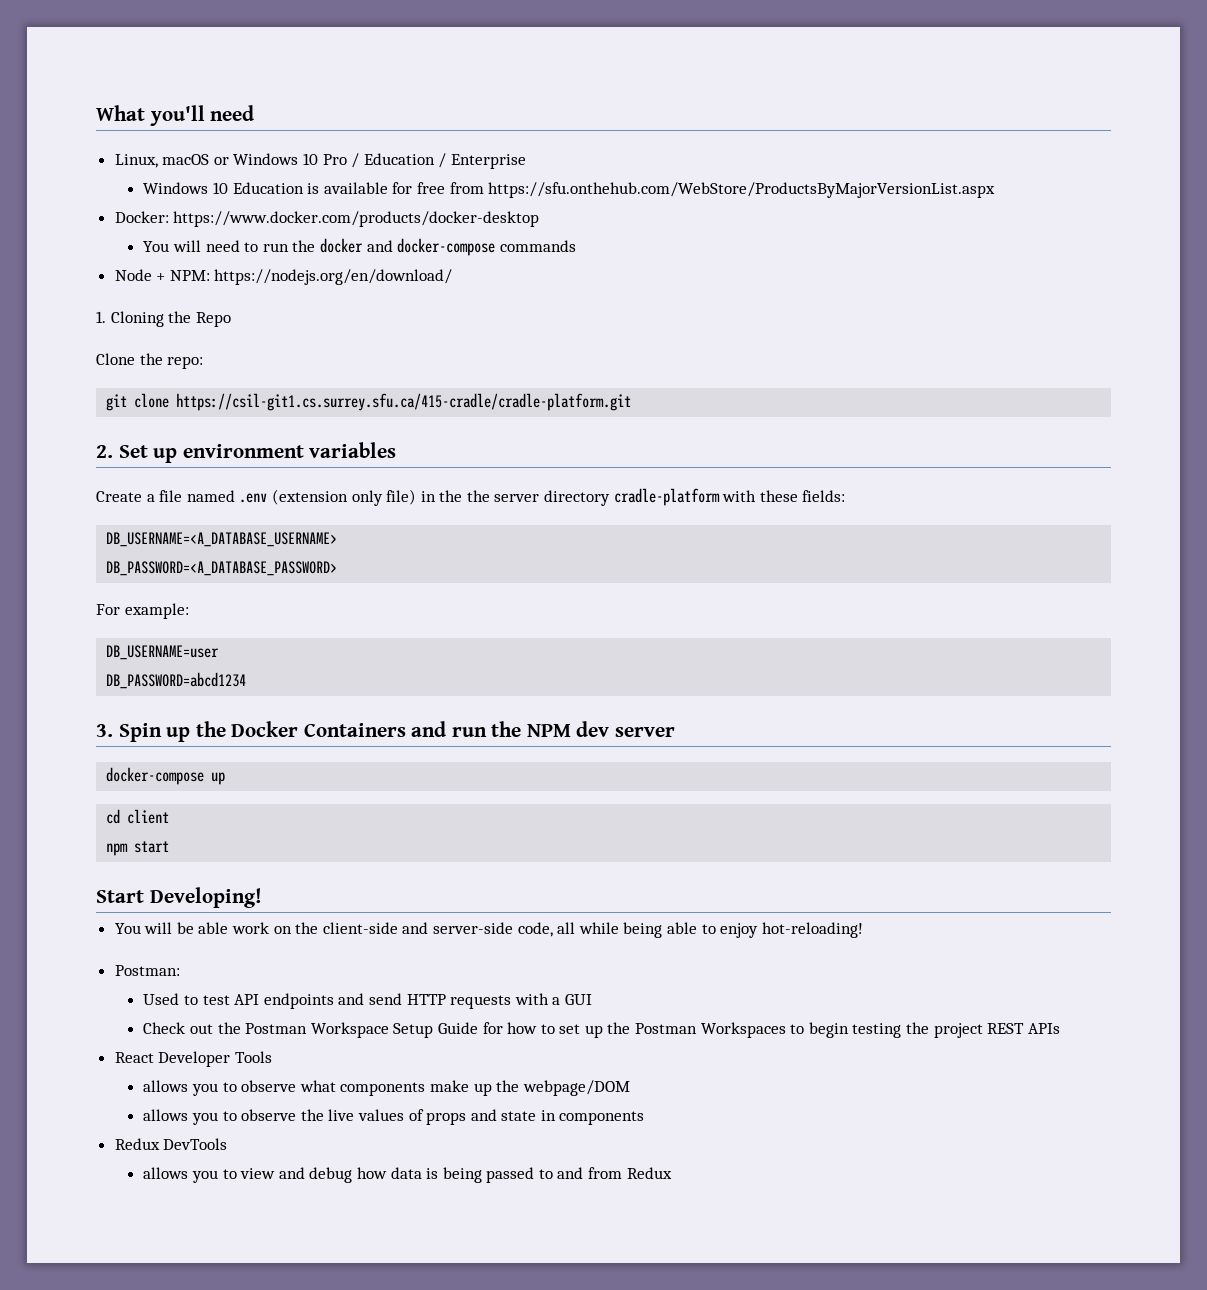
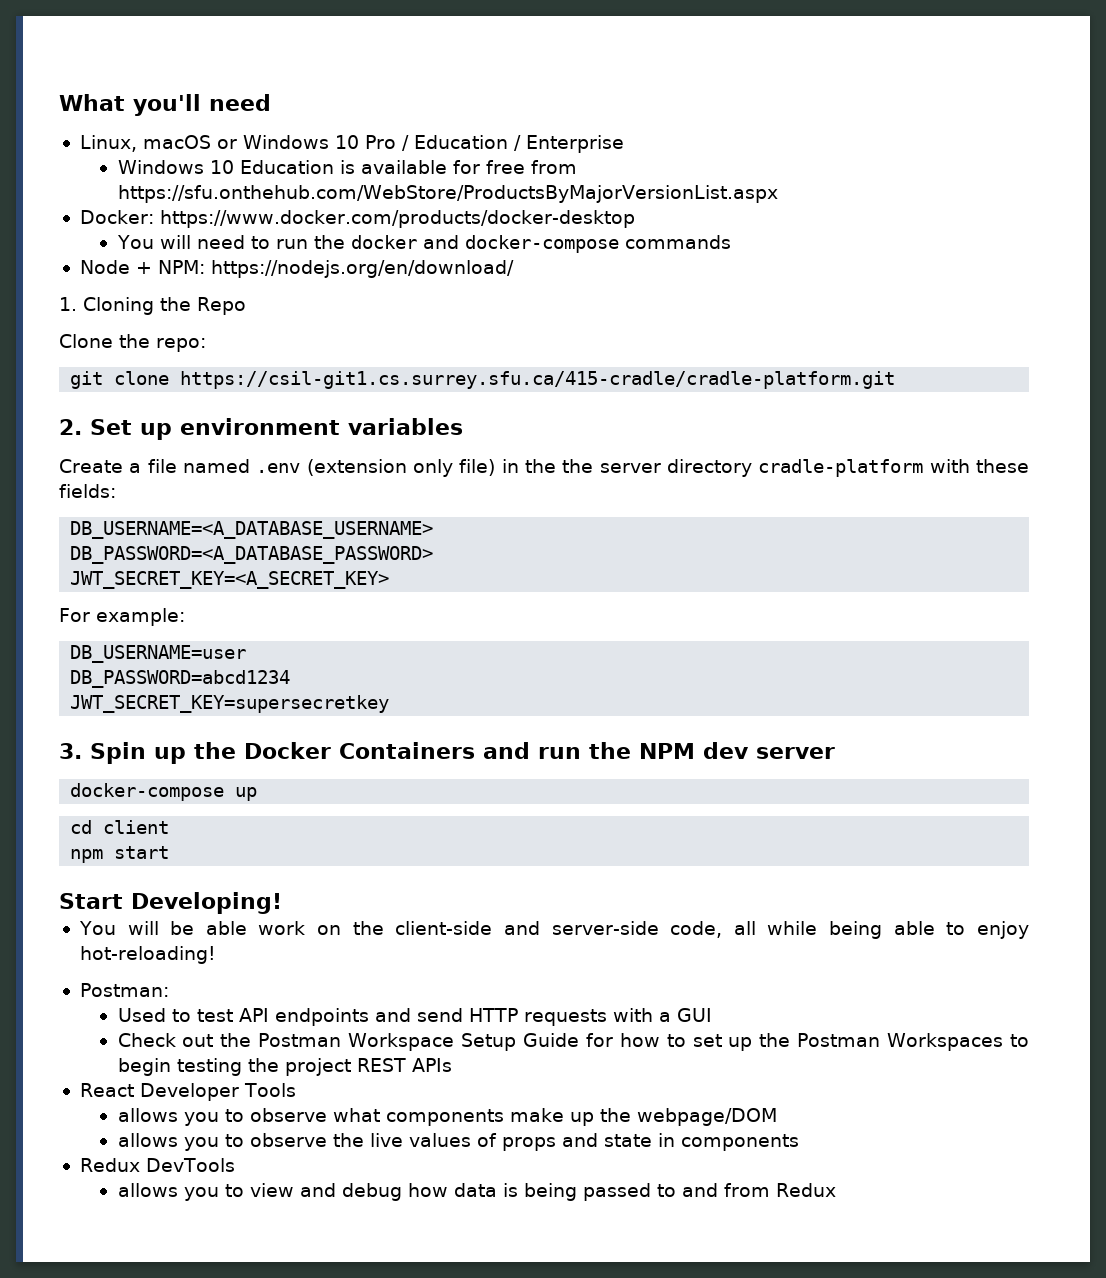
+ JWT_SECRET_KEY=<A_SECRET_KEY>
+ JWT_SECRET_KEY=supersecretkey

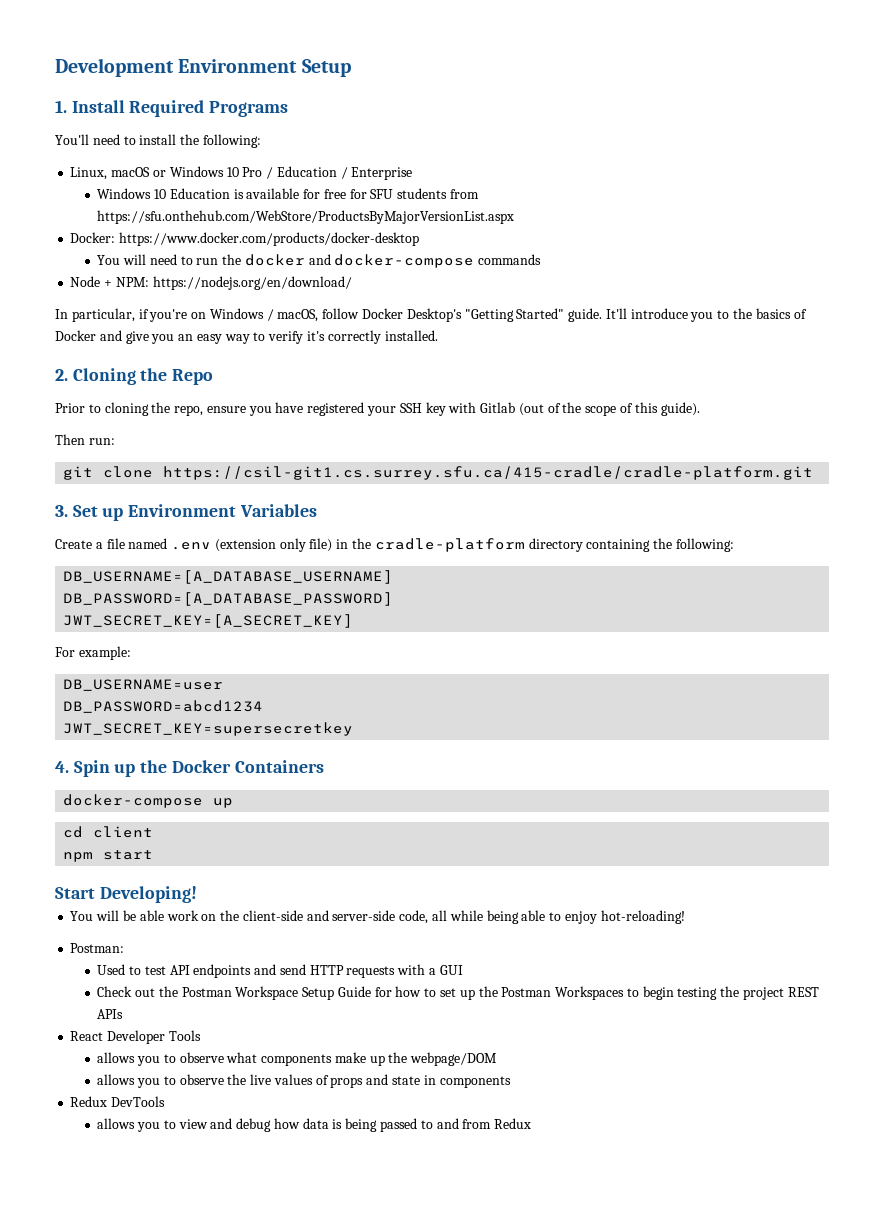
- What you'll need
+ Development Environment Setup
+ 1. Install Required Programs
+ You'll need to install the following:
- Windows 10 Education is available for free from https://sfu.onthehub.com/WebStore/ProductsByMajorVersionList.aspx
+ Windows 10 Education is available for free for SFU students from https://sfu.onthehub.com/WebStore/ProductsByMajorVersionList.aspx
- 1. Cloning the Repo
- Clone the repo:
+ In particular, if you're on Windows / macOS, follow Docker Desktop's "Getting Started" guide. It'll introduce you to the basics of Docker and give you an easy way to verify it's correctly installed.
+ 2. Cloning the Repo
+ Prior to cloning the repo, ensure you have registered your SSH key with Gitlab (out of the scope of this guide).
+ Then run:
- 2. Set up environment variables
+ 3. Set up Environment Variables
- Create a file named .env (extension only file) in the the server directory cradle-platform with these fields:
- DB_USERNAME=<A_DATABASE_USERNAME>
- DB_PASSWORD=<A_DATABASE_PASSWORD>
- JWT_SECRET_KEY=<A_SECRET_KEY>
+ Create a file named .env (extension only file) in the cradle-platform directory containing the following:
+ DB_USERNAME=[A_DATABASE_USERNAME]
+ DB_PASSWORD=[A_DATABASE_PASSWORD]
+ JWT_SECRET_KEY=[A_SECRET_KEY]
- 3. Spin up the Docker Containers and run the NPM dev server
+ 4. Spin up the Docker Containers

